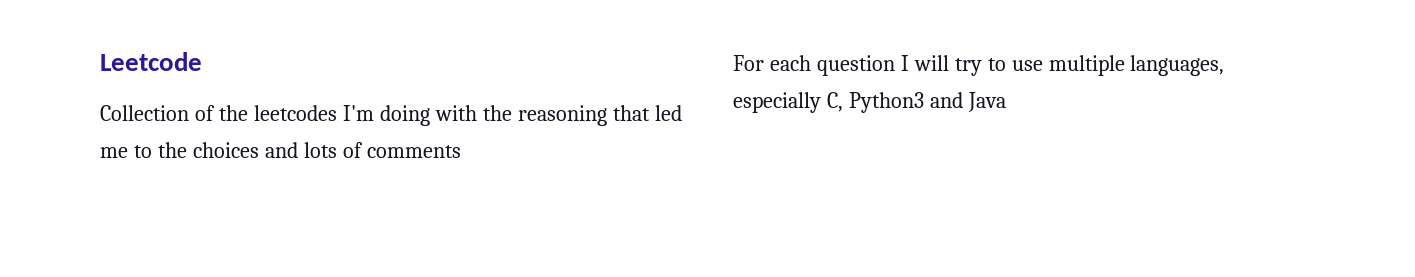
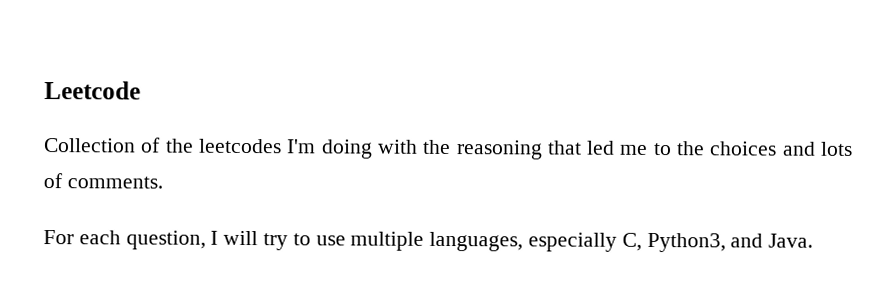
- Collection of the leetcodes I'm doing with the reasoning that led me to the choices and lots of comments
+ Collection of the leetcodes I'm doing with the reasoning that led me to the choices and lots of comments.
- For each question I will try to use multiple languages, especially C, Python3 and Java
+ For each question, I will try to use multiple languages, especially C, Python3, and Java.

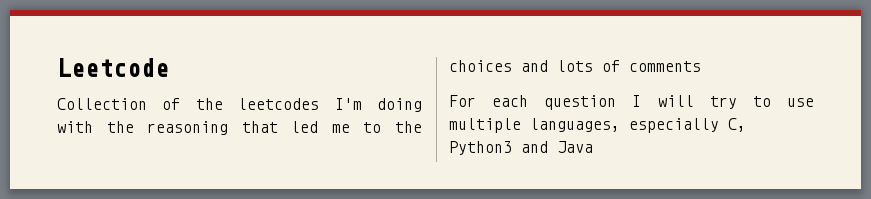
- Collection of the leetcodes I'm doing with the reasoning that led me to the choices and lots of comments.
+ Collection of the leetcodes I'm doing with the reasoning that led me to the choices and lots of comments
- For each question, I will try to use multiple languages, especially C, Python3, and Java.
+ For each question I will try to use multiple languages, especially C, Python3 and Java

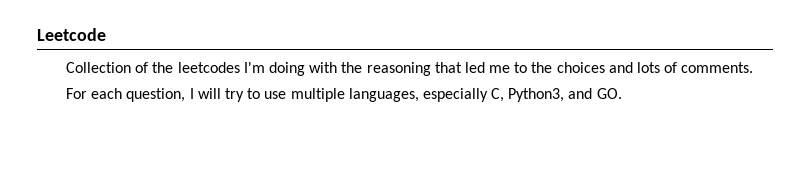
- Collection of the leetcodes I'm doing with the reasoning that led me to the choices and lots of comments
+ Collection of the leetcodes I'm doing with the reasoning that led me to the choices and lots of comments.
- For each question I will try to use multiple languages, especially C, Python3 and Java
+ For each question, I will try to use multiple languages, especially C, Python3, and GO.

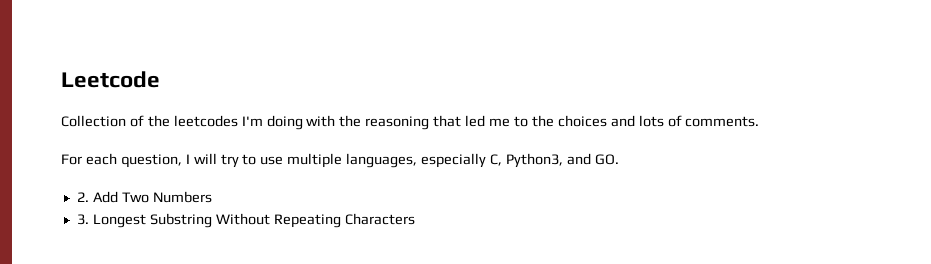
+ 2. Add Two Numbers
+ 3. Longest Substring Without Repeating Characters

